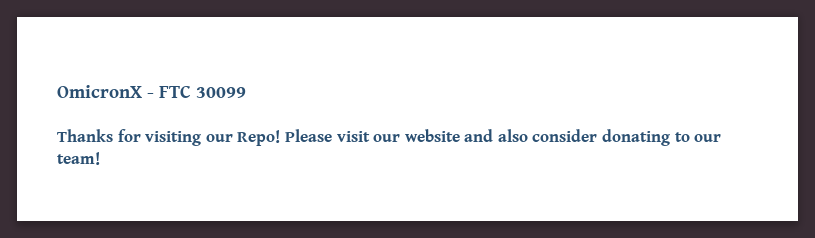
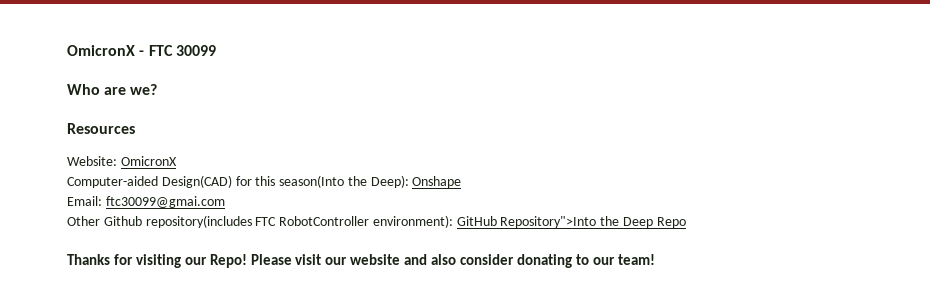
+ Who are we?
+ Resources
+ Website: OmicronX
+ Computer-aided Design(CAD) for this season(Into the Deep): Onshape
+ Email: ftc30099@gmai.com
+ Other Github repository(includes FTC RobotController environment): GitHub Repository">Into the Deep Repo

